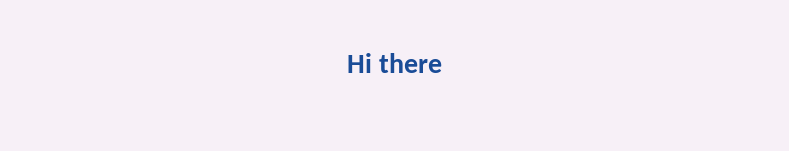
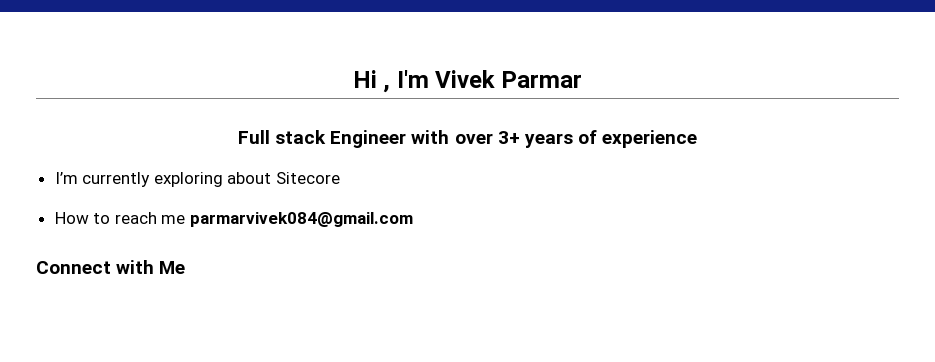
- Hi there
+ Hi , I'm Vivek Parmar
+ Full stack Engineer with over 3+ years of experience
+ I’m currently exploring about Sitecore
+ How to reach me parmarvivek084@gmail.com
+ Connect with Me

